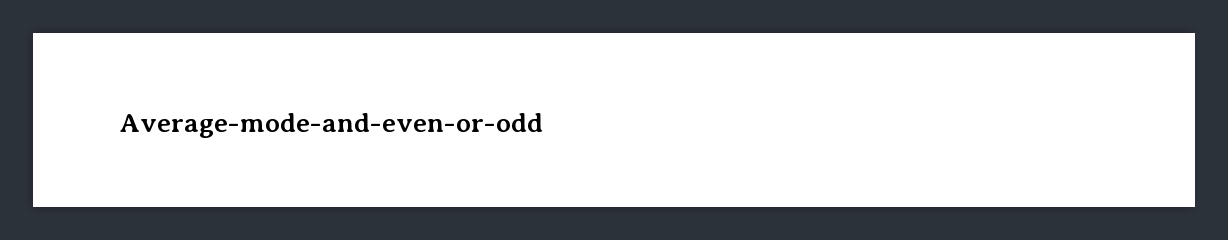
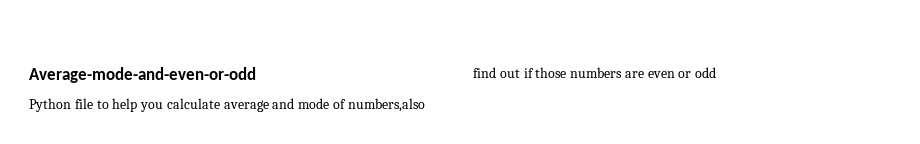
+ Python file to help you calculate average and mode of numbers,also find out if those numbers are even or odd

